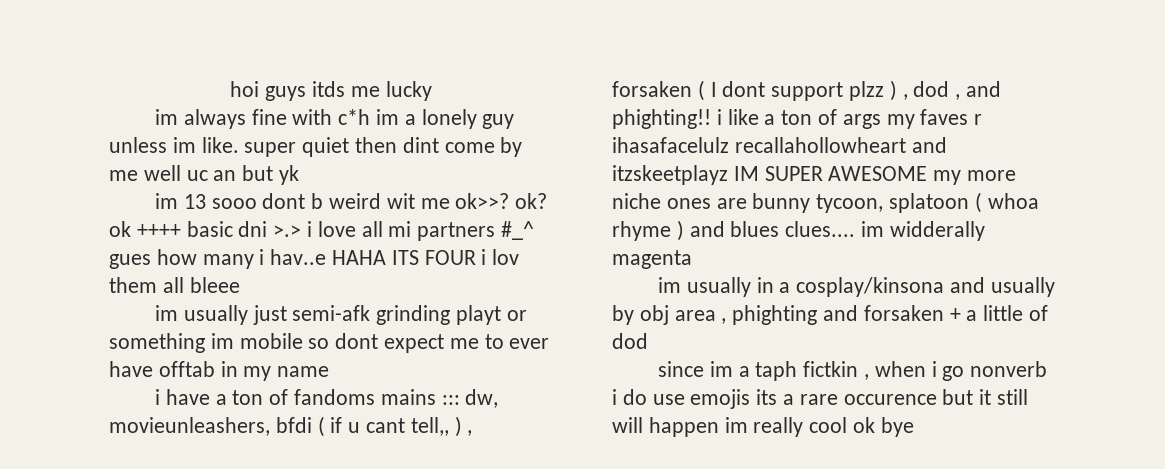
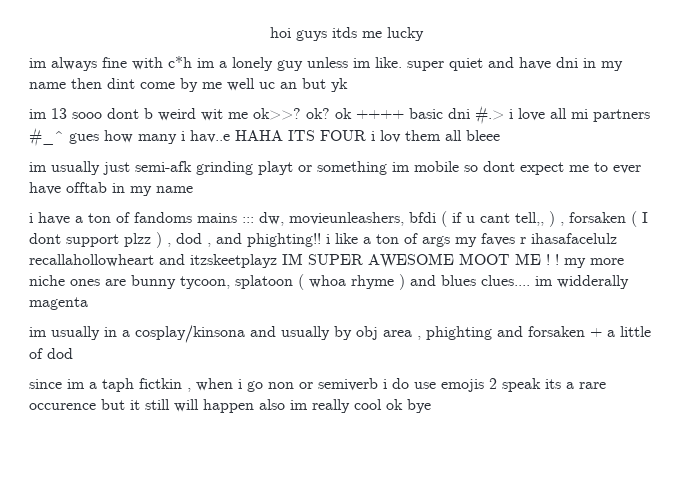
- im always fine with c*h im a lonely guy unless im like. super quiet then dint come by me well uc an but yk
+ im always fine with c*h im a lonely guy unless im like. super quiet and have dni in my name then dint come by me well uc an but yk
- im 13 sooo dont b weird wit me ok>>? ok? ok ++++ basic dni >.> i love all mi partners #_^ gues how many i hav..e HAHA ITS FOUR i lov them all bleee
+ im 13 sooo dont b weird wit me ok>>? ok? ok ++++ basic dni #.> i love all mi partners #_^ gues how many i hav..e HAHA ITS FOUR i lov them all bleee
- dw, movieunleashers, bfdi ( if u cant tell,, ) , forsaken ( I dont support plzz ) , dod , and phighting!! i like a ton of args my faves r ihasafacelulz recallahollowheart and itzskeetplayz IM SUPER AWESOME my more niche ones are bunny tycoon, splatoon ( whoa rhyme ) and blues clues.... im widderally magenta
+ dw, movieunleashers, bfdi ( if u cant tell,, ) , forsaken ( I dont support plzz ) , dod , and phighting!! i like a ton of args my faves r ihasafacelulz recallahollowheart and itzskeetplayz IM SUPER AWESOME MOOT ME ! ! my more niche ones are bunny tycoon, splatoon ( whoa rhyme ) and blues clues.... im widderally magenta
- since im a taph fictkin , when i go nonverb i do use emojis its a rare occurence but it still will happen im really cool ok bye
+ since im a taph fictkin , when i go non or semiverb i do use emojis 2 speak its a rare occurence but it still will happen also im really cool ok bye

